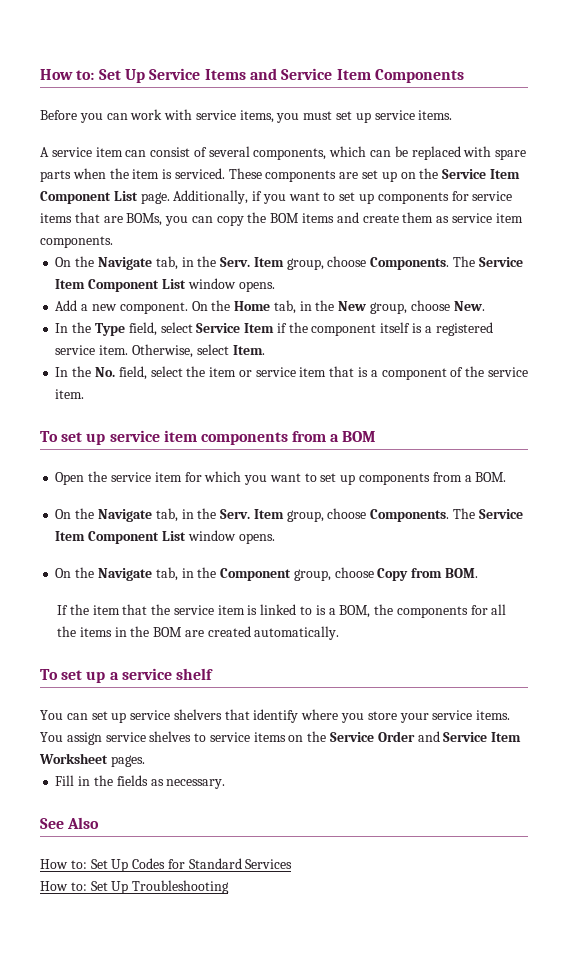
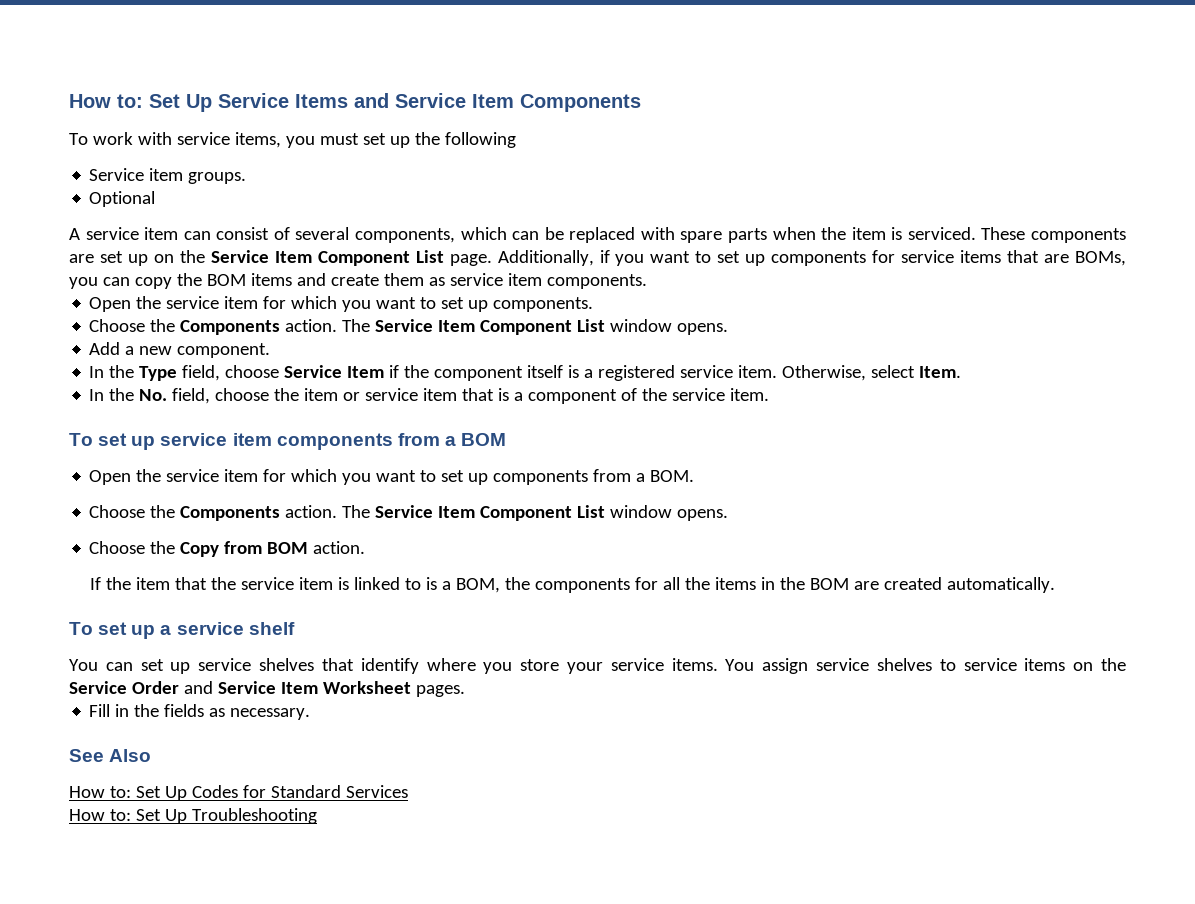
- Before you can work with service items, you must set up service items.
+ To work with service items, you must set up the following
+ Service item groups.
+ Optional
  Additionally, if you want to set up components for service items that are BOMs, you can copy the BOM items and create them as service item components.
- On the Navigate tab, in the Serv. Item group, choose Components.
+ Open the service item for which you want to set up components.
+ Choose the Components action.
- On the Home tab, in the New group, choose New.
- In the Type field, select Service Item if the component itself is a registered service item.
+ In the Type field, choose Service Item if the component itself is a registered service item.
- In the No. field, select the item or service item that is a component of the service item.
+ In the No. field, choose the item or service item that is a component of the service item.
  Open the service item for which you want to set up components from a BOM.
- On the Navigate tab, in the Serv. Item group, choose Components. The Service Item Component List window opens.
- On the Navigate tab, in the Component group, choose Copy from BOM.
+ Choose the Components action. The Service Item Component List window opens.
+ Choose the Copy from BOM action.
- You can set up service shelvers that identify where you store your service items.
+ You can set up service shelves that identify where you store your service items.

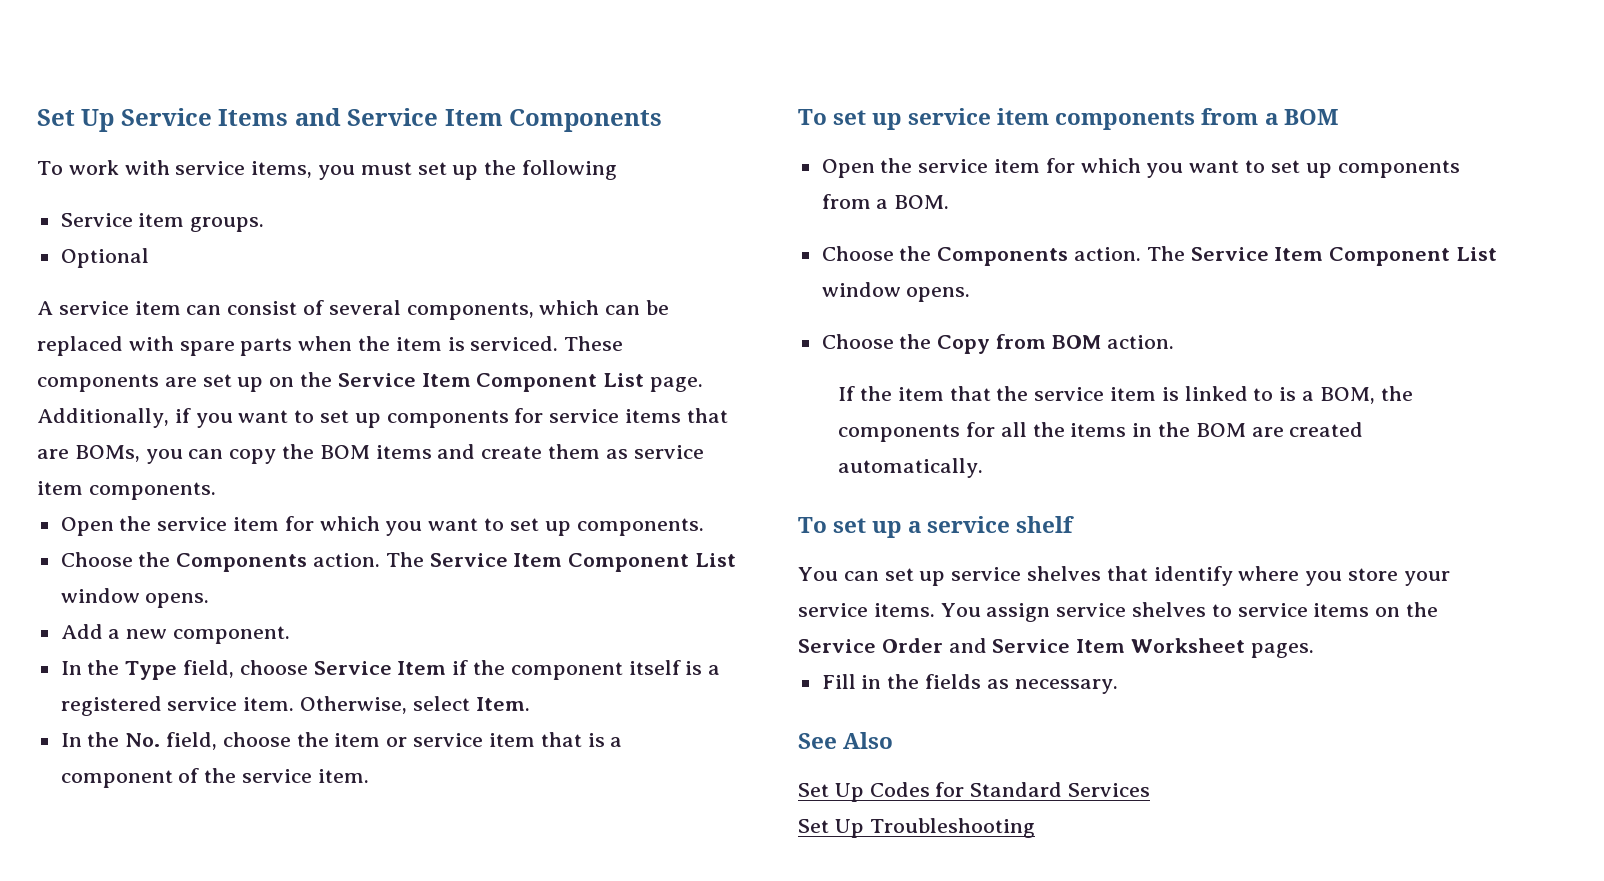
- How to: Set Up Service Items and Service Item Components
+ Set Up Service Items and Service Item Components
- How to: Set Up Codes for Standard Services
+ Set Up Codes for Standard Services
- How to: Set Up Troubleshooting
+ Set Up Troubleshooting

